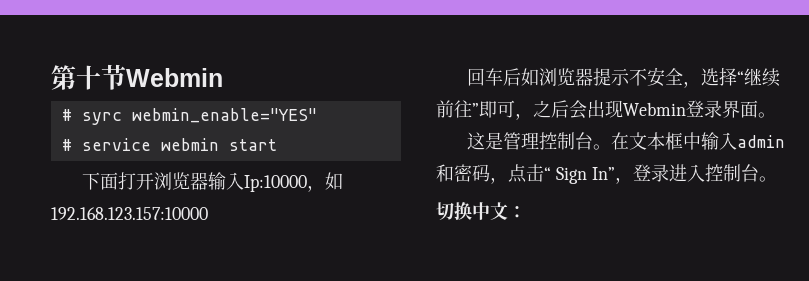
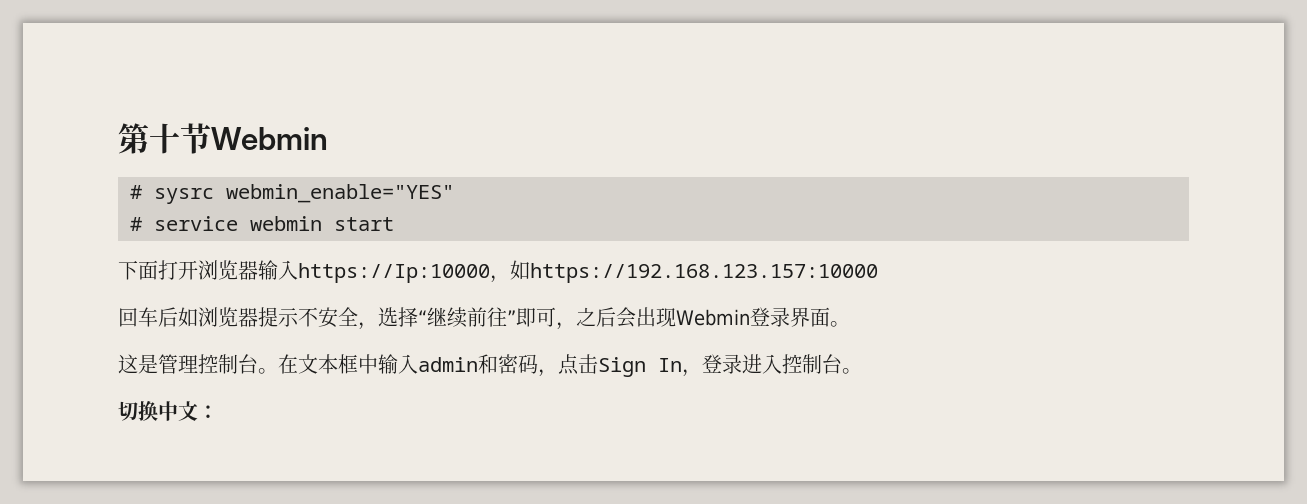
- # syrc webmin_enable="YES"
+ # sysrc webmin_enable="YES"
- 下面打开浏览器输入Ip:10000，如192.168.123.157:10000
+ 下面打开浏览器输入https://Ip:10000，如https://192.168.123.157:10000
- 在文本框中输入admin和密码，点击“ Sign In”，登录进入控制台。
+ 在文本框中输入admin和密码，点击Sign In，登录进入控制台。

